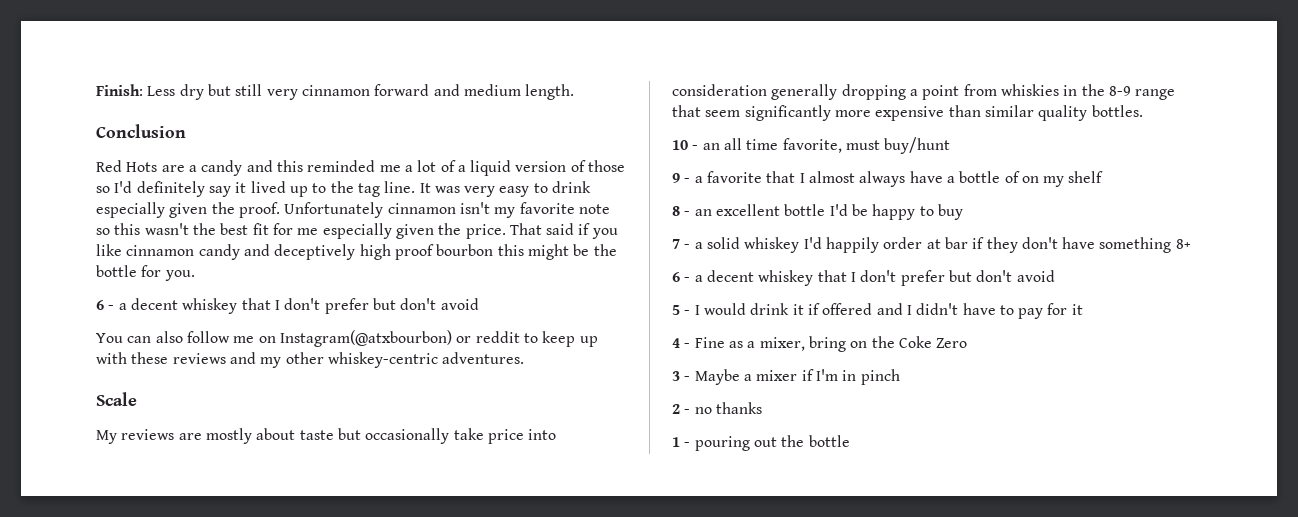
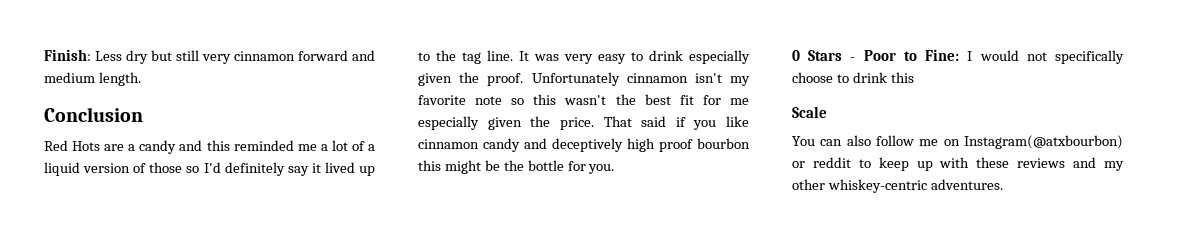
  That said if you like cinnamon candy and deceptively high proof bourbon this might be the bottle for you.
- 6 - a decent whiskey that I don't prefer but don't avoid
+ 0 Stars - Poor to Fine: I would not specifically choose to drink this
+ Scale
- Scale
- My reviews are mostly about taste but occasionally take price into consideration generally dropping a point from whiskies in the 8-9 range that seem significantly more expensive than similar quality bottles.
- 10 - an all time favorite, must buy/hunt
- 9 - a favorite that I almost always have a bottle of on my shelf
- 8 - an excellent bottle I'd be happy to buy
- 7 - a solid whiskey I'd happily order at bar if they don't have something 8+
- 6 - a decent whiskey that I don't prefer but don't avoid
- 5 - I would drink it if offered and I didn't have to pay for it
- 4 - Fine as a mixer, bring on the Coke Zero
- 3 - Maybe a mixer if I'm in pinch
- 2 - no thanks
- 1 - pouring out the bottle

